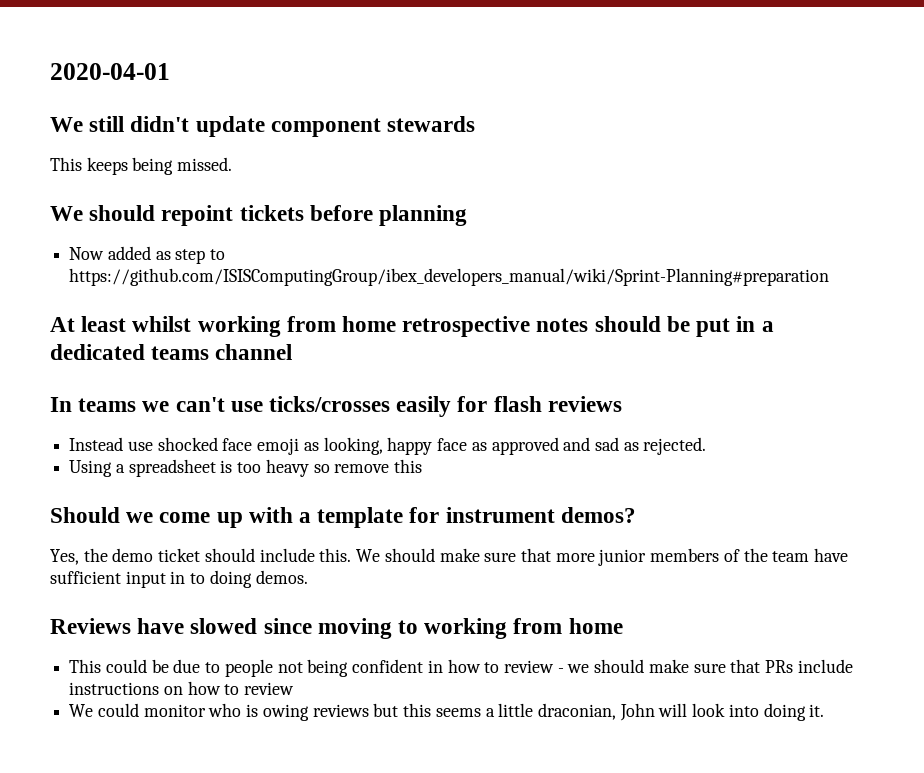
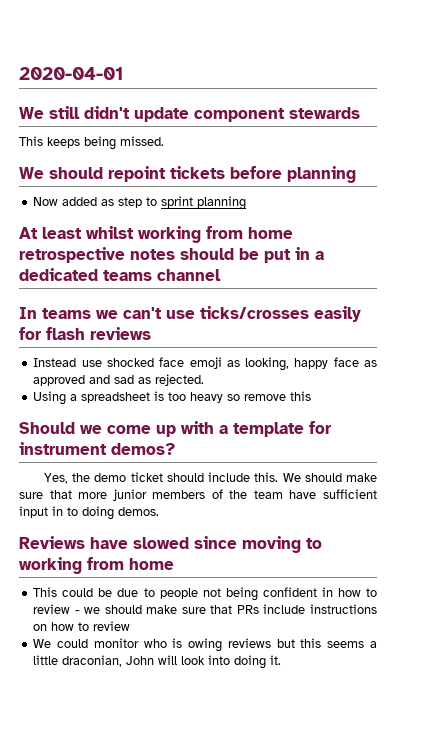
- Now added as step to https://github.com/ISISComputingGroup/ibex_developers_manual/wiki/Sprint-Planning#preparation
+ Now added as step to sprint planning

